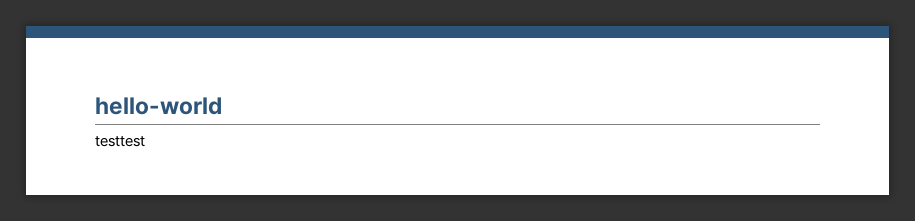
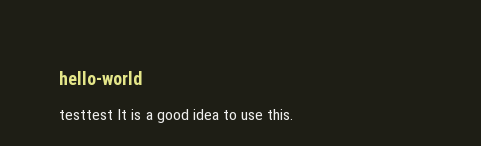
- testtest
+ testtest It is a good idea to use this.

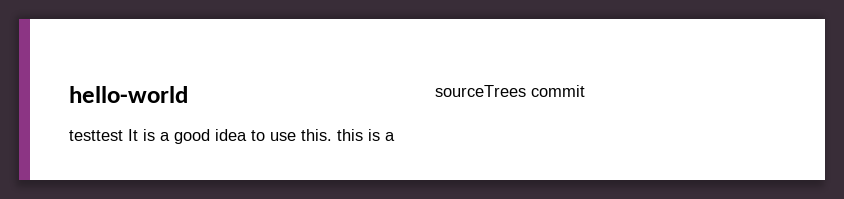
- testtest It is a good idea to use this.
+ testtest It is a good idea to use this. this is a sourceTrees commit

